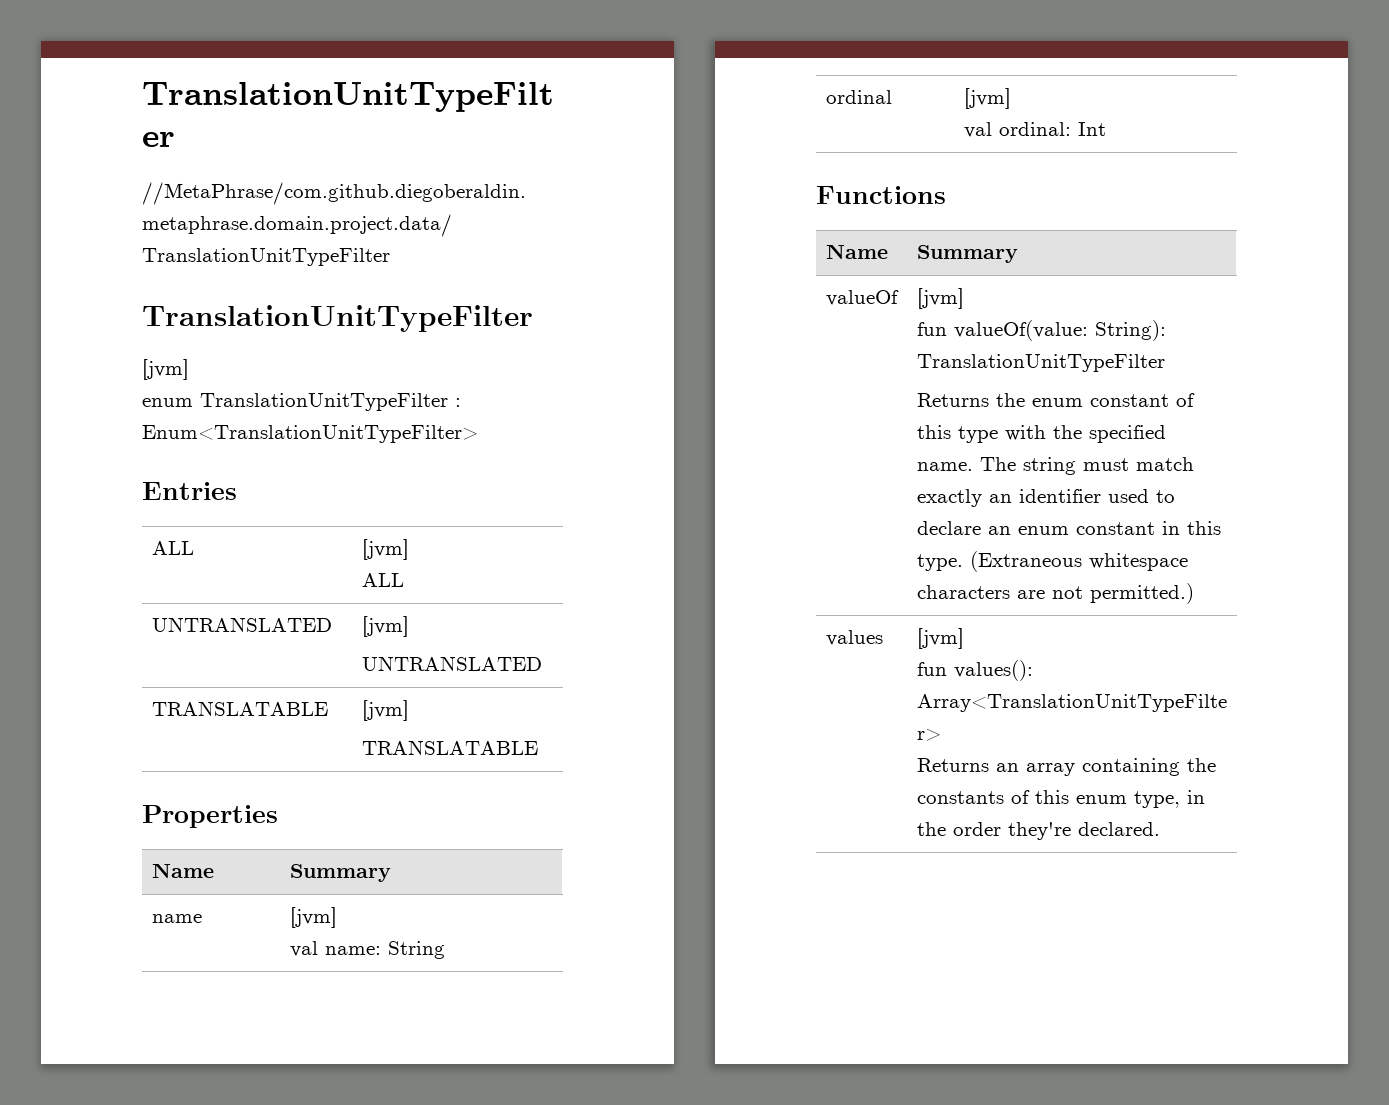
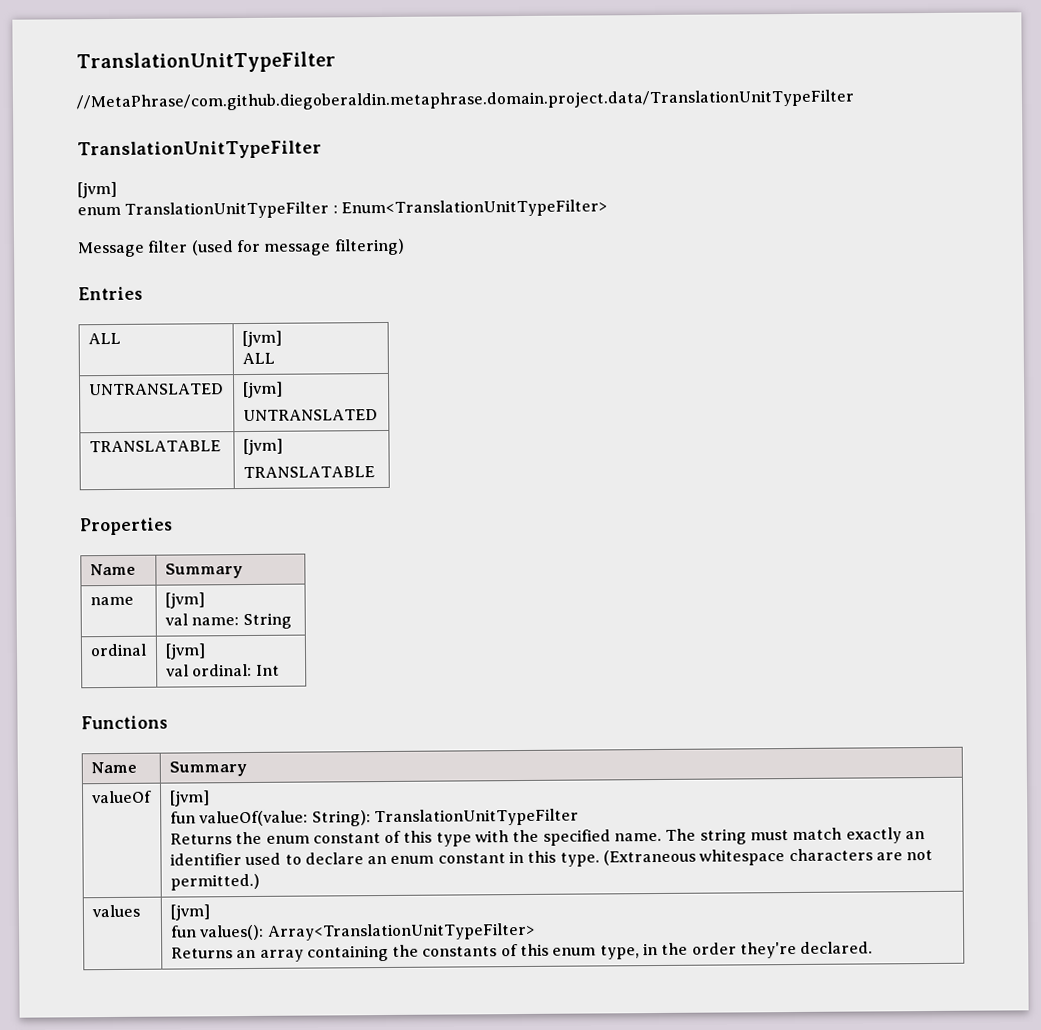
+ Message filter (used for message filtering)

